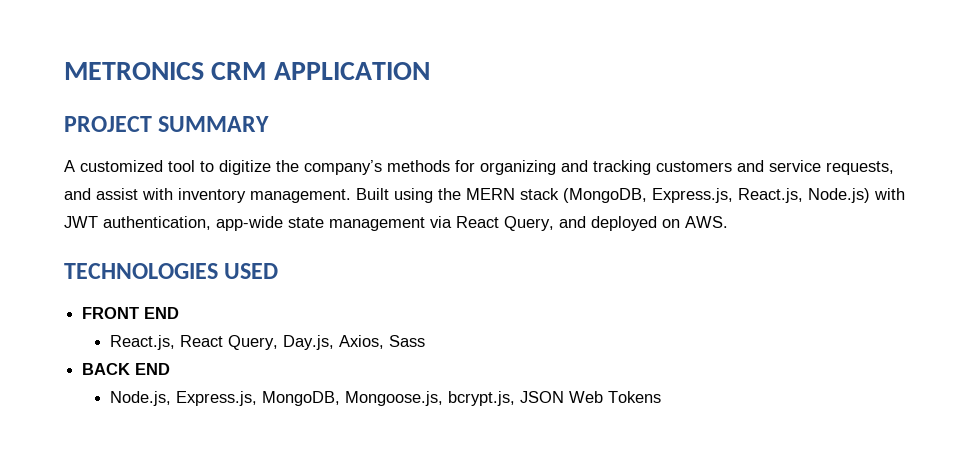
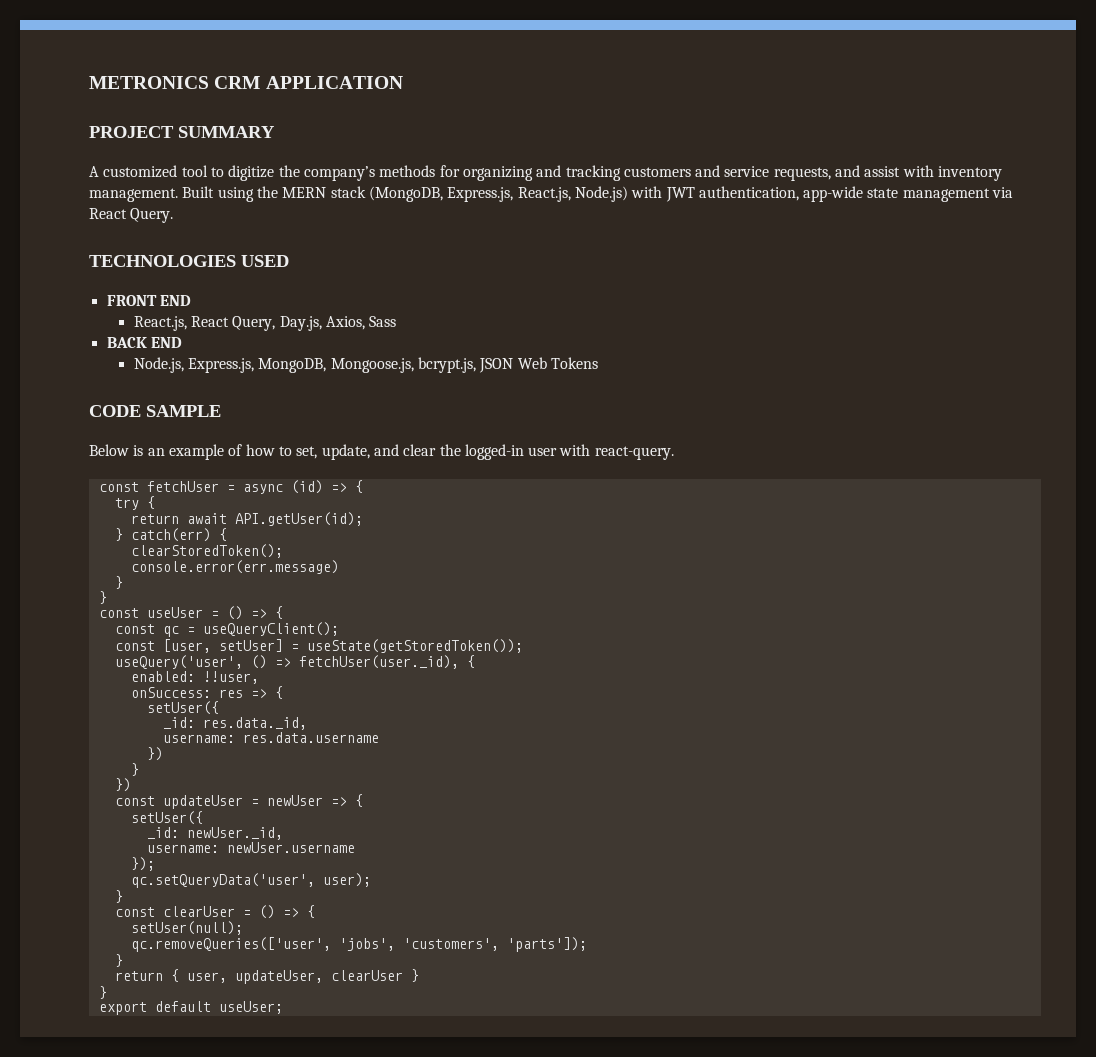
- Built using the MERN stack (MongoDB, Express.js, React.js, Node.js) with JWT authentication, app-wide state management via React Query, and deployed on AWS.
+ Built using the MERN stack (MongoDB, Express.js, React.js, Node.js) with JWT authentication, app-wide state management via React Query.
+ CODE SAMPLE
+ Below is an example of how to set, update, and clear the logged-in user with react-query.
+ const fetchUser = async (id) => {
+ try {
+ return await API.getUser(id);
+ } catch(err) {
+ clearStoredToken();
+ console.error(err.message)
+ }
+ }
+ const useUser = () => {
+ const qc = useQueryClient();
+ const [user, setUser] = useState(getStoredToken());
+ useQuery('user', () => fetchUser(user._id), {
+ enabled: !!user,
+ onSuccess: res => {
+ setUser({
+ _id: res.data._id,
+ username: res.data.username
+ })
+ }
+ })
+ const updateUser = newUser => {
+ setUser({
+ _id: newUser._id,
+ username: newUser.username
+ });
+ qc.setQueryData('user', user);
+ }
+ const clearUser = () => {
+ setUser(null);
+ qc.removeQueries(['user', 'jobs', 'customers', 'parts']);
+ }
+ return { user, updateUser, clearUser }
+ }
+ export default useUser;

